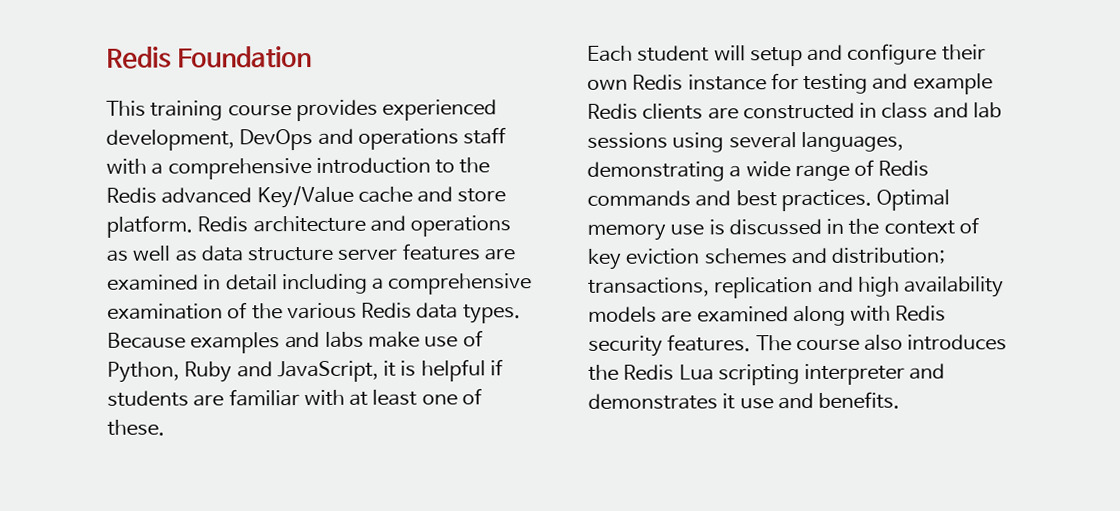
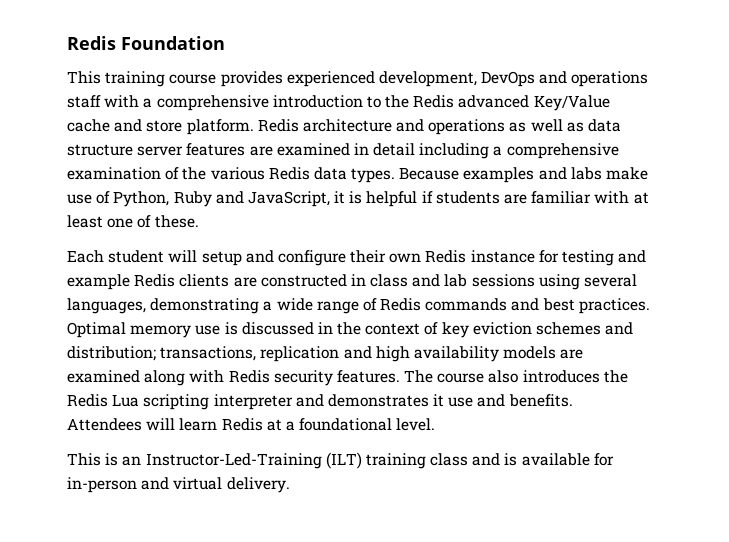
+ Attendees will learn Redis at a foundational level.
+ This is an Instructor-Led-Training (ILT) training class and is available for in-person and virtual delivery.

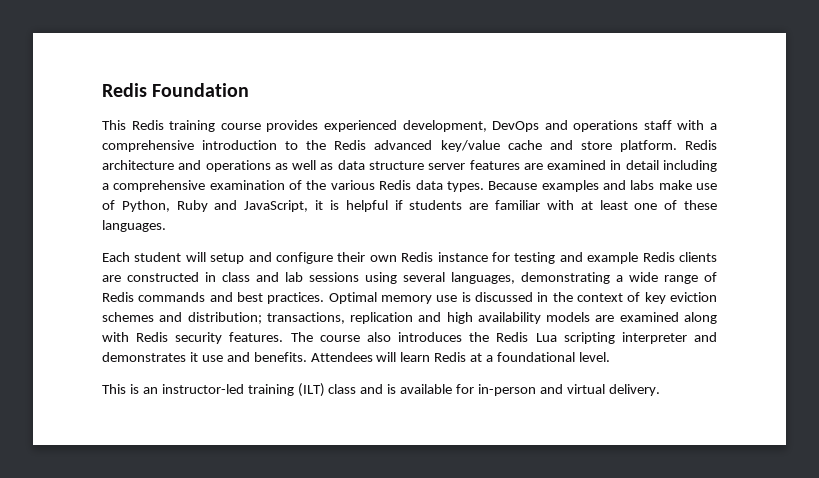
- This training course provides experienced development, DevOps and operations staff with a comprehensive introduction to the Redis advanced Key/Value cache and store platform.
+ This Redis training course provides experienced development, DevOps and operations staff with a comprehensive introduction to the Redis advanced key/value cache and store platform.
- Because examples and labs make use of Python, Ruby and JavaScript, it is helpful if students are familiar with at least one of these.
+ Because examples and labs make use of Python, Ruby and JavaScript, it is helpful if students are familiar with at least one of these languages.
- This is an Instructor-Led-Training (ILT) training class and is available for in-person and virtual delivery.
+ This is an instructor-led training (ILT) class and is available for in-person and virtual delivery.

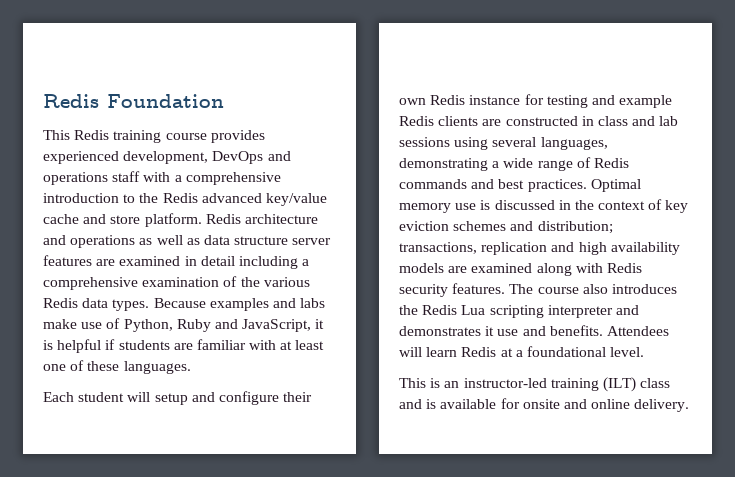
- This is an instructor-led training (ILT) class and is available for in-person and virtual delivery.
+ This is an instructor-led training (ILT) class and is available for onsite and online delivery.

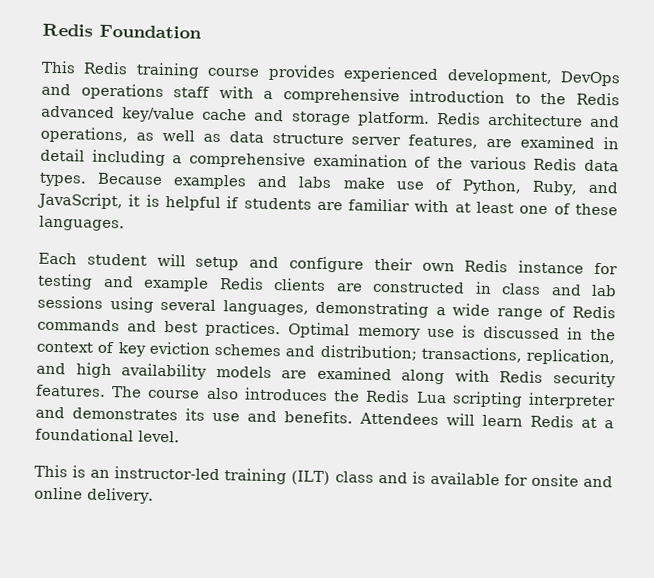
- This Redis training course provides experienced development, DevOps and operations staff with a comprehensive introduction to the Redis advanced key/value cache and store platform.
+ This Redis training course provides experienced development, DevOps and operations staff with a comprehensive introduction to the Redis advanced key/value cache and storage platform.
- Redis architecture and operations as well as data structure server features are examined in detail including a comprehensive examination of the various Redis data types.
+ Redis architecture and operations, as well as data structure server features, are examined in detail including a comprehensive examination of the various Redis data types.
- Because examples and labs make use of Python, Ruby and JavaScript, it is helpful if students are familiar with at least one of these languages.
+ Because examples and labs make use of Python, Ruby, and JavaScript, it is helpful if students are familiar with at least one of these languages.
- Optimal memory use is discussed in the context of key eviction schemes and distribution; transactions, replication and high availability models are examined along with Redis security features.
+ Optimal memory use is discussed in the context of key eviction schemes and distribution; transactions, replication, and high availability models are examined along with Redis security features.
- The course also introduces the Redis Lua scripting interpreter and demonstrates it use and benefits.
+ The course also introduces the Redis Lua scripting interpreter and demonstrates its use and benefits.

